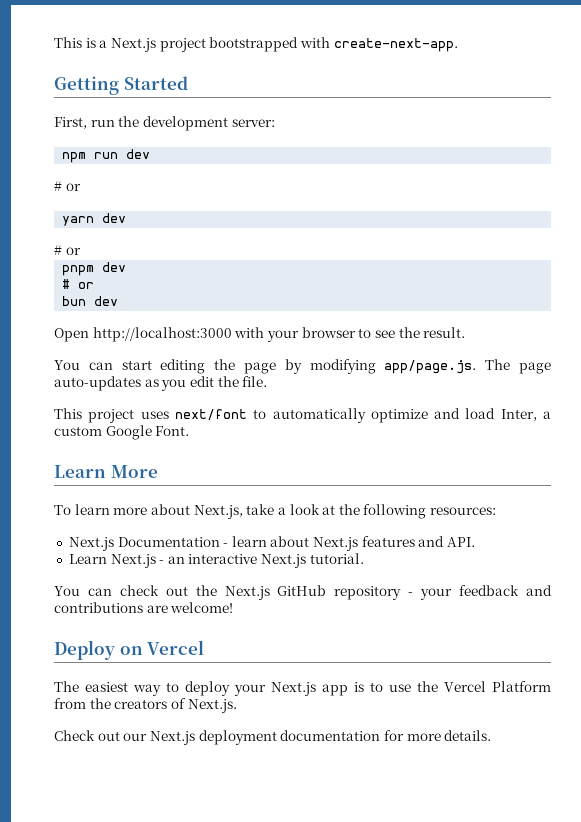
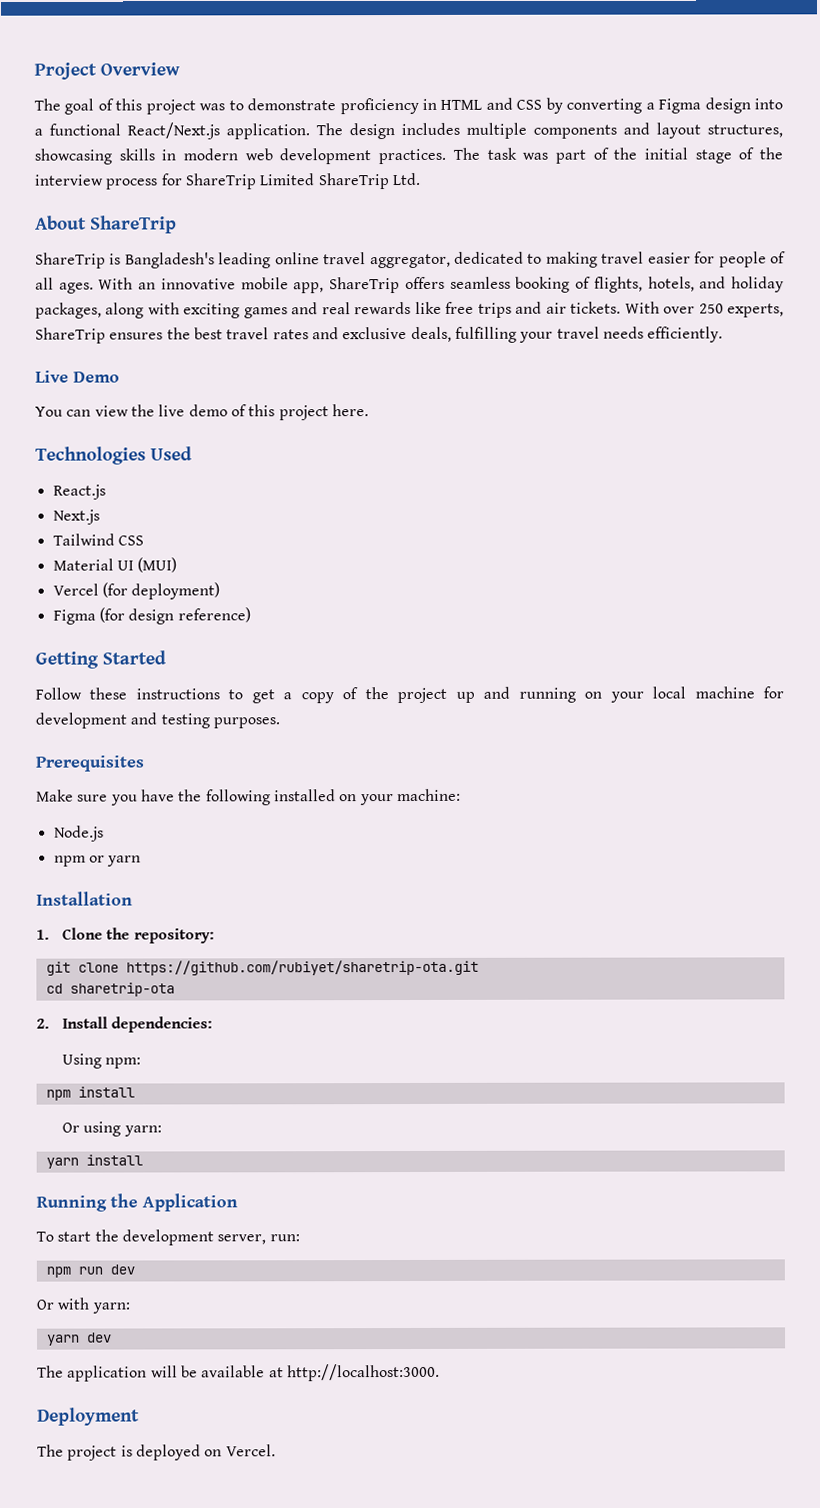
- This is a Next.js project bootstrapped with create-next-app.
+ Project Overview
+ The goal of this project was to demonstrate proficiency in HTML and CSS by converting a Figma design into a functional React/Next.js application. The design includes multiple components and layout structures, showcasing skills in modern web development practices. The task was part of the initial stage of the interview process for ShareTrip Limited ShareTrip Ltd.
+ About ShareTrip
+ ShareTrip is Bangladesh's leading online travel aggregator, dedicated to making travel easier for people of all ages. With an innovative mobile app, ShareTrip offers seamless booking of flights, hotels, and holiday packages, along with exciting games and real rewards like free trips and air tickets. With over 250 experts, ShareTrip ensures the best travel rates and exclusive deals, fulfilling your travel needs efficiently.
+ Live Demo
+ You can view the live demo of this project here.
+ Technologies Used
+ React.js
+ Next.js
+ Tailwind CSS
+ Material UI (MUI)
+ Vercel (for deployment)
+ Figma (for design reference)
  Getting Started
- First, run the development server:
+ Follow these instructions to get a copy of the project up and running on your local machine for development and testing purposes.
+ Prerequisites
+ Make sure you have the following installed on your machine:
+ Node.js
+ npm or yarn
+ Installation
+ 1. Clone the repository:
+ git clone https://github.com/rubiyet/sharetrip-ota.git
+ cd sharetrip-ota
+ 2. Install dependencies:
+ Using npm:
+ npm install
+ Or using yarn:
+ yarn install
+ Running the Application
+ To start the development server, run:
  npm run dev
- # or
+ Or with yarn:
  yarn dev
- # or
- pnpm dev
- # or
- bun dev
- Open http://localhost:3000 with your browser to see the result.
- You can start editing the page by modifying app/page.js. The page auto-updates as you edit the file.
- This project uses next/font to automatically optimize and load Inter, a custom Google Font.
- Learn More
- To learn more about Next.js, take a look at the following resources:
- Next.js Documentation - learn about Next.js features and API.
- Learn Next.js - an interactive Next.js tutorial.
- You can check out the Next.js GitHub repository - your feedback and contributions are welcome!
- Deploy on Vercel
- The easiest way to deploy your Next.js app is to use the Vercel Platform from the creators of Next.js.
- Check out our Next.js deployment documentation for more details.
+ The application will be available at http://localhost:3000.
+ Deployment
+ The project is deployed on Vercel.

